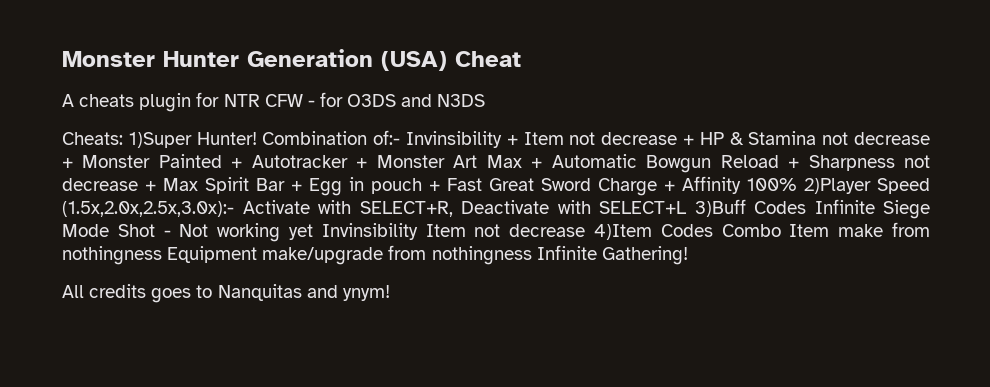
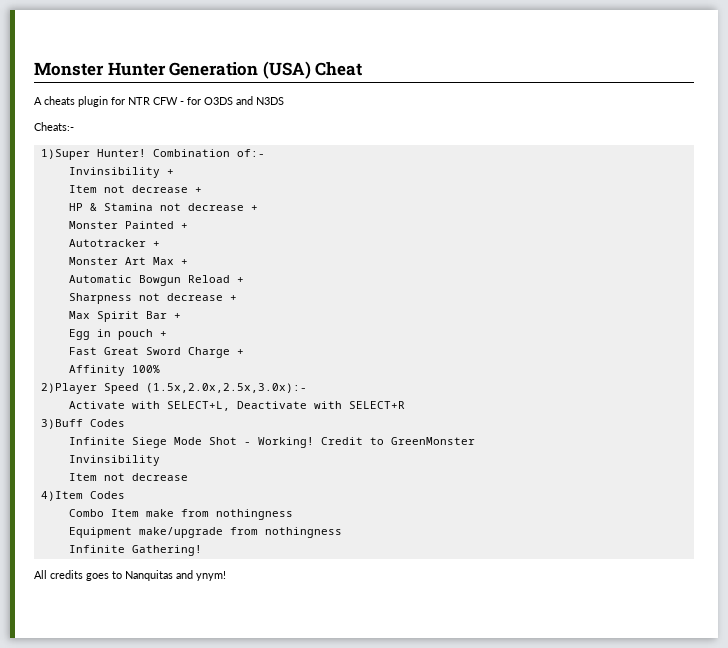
- Cheats: 1)Super Hunter!
+ Cheats:-
+ 1)Super Hunter!
- Combination of:- Invinsibility + Item not decrease + HP & Stamina not decrease + Monster Painted + Autotracker + Monster Art Max + Automatic Bowgun Reload + Sharpness not decrease + Max Spirit Bar + Egg in pouch + Fast Great Sword Charge + Affinity 100% 2)Player Speed (1.5x,2.0x,2.5x,3.0x):- Activate with SELECT+R, Deactivate with SELECT+L 3)Buff Codes Infinite Siege Mode Shot - Not working yet Invinsibility Item not decrease 4)Item Codes Combo Item make from nothingness Equipment make/upgrade from nothingness Infinite Gathering!
+ Combination of:-
+ Invinsibility +
+ Item not decrease +
+ HP & Stamina not decrease +
+ Monster Painted +
+ Autotracker +
+ Monster Art Max +
+ Automatic Bowgun Reload +
+ Sharpness not decrease +
+ Max Spirit Bar +
+ Egg in pouch +
+ Fast Great Sword Charge +
+ Affinity 100%
+ 2)Player Speed (1.5x,2.0x,2.5x,3.0x):-
+ Activate with SELECT+L, Deactivate with SELECT+R
+ 3)Buff Codes
+ Infinite Siege Mode Shot - Working! Credit to GreenMonster
+ Invinsibility
+ Item not decrease
+ 4)Item Codes
+ Combo Item make from nothingness
+ Equipment make/upgrade from nothingness
+ Infinite Gathering!

